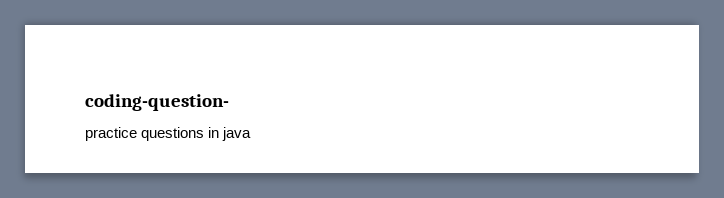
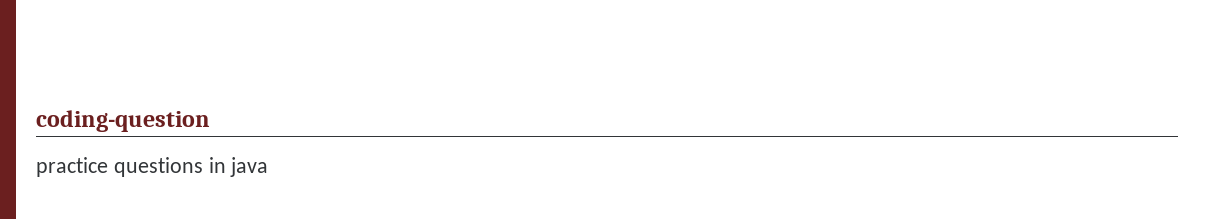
- coding-question-
+ coding-question

